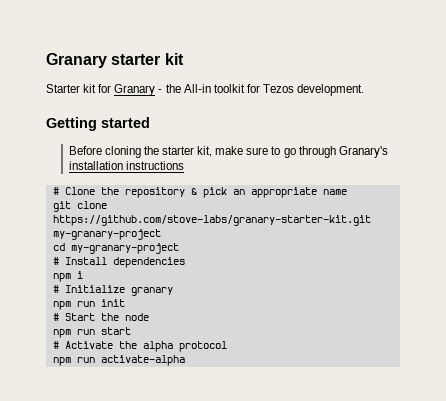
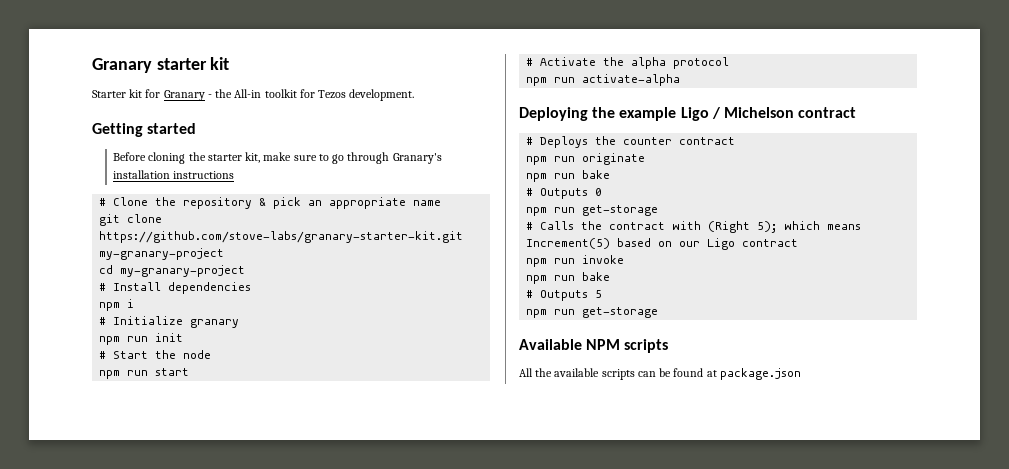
+ Deploying the example Ligo / Michelson contract
+ # Deploys the counter contract
+ npm run originate
+ npm run bake
+ # Outputs 0
+ npm run get-storage
+ # Calls the contract with (Right 5); which means Increment(5) based on our Ligo contract
+ npm run invoke
+ npm run bake
+ # Outputs 5
+ npm run get-storage
+ Available NPM scripts
+ All the available scripts can be found at package.json

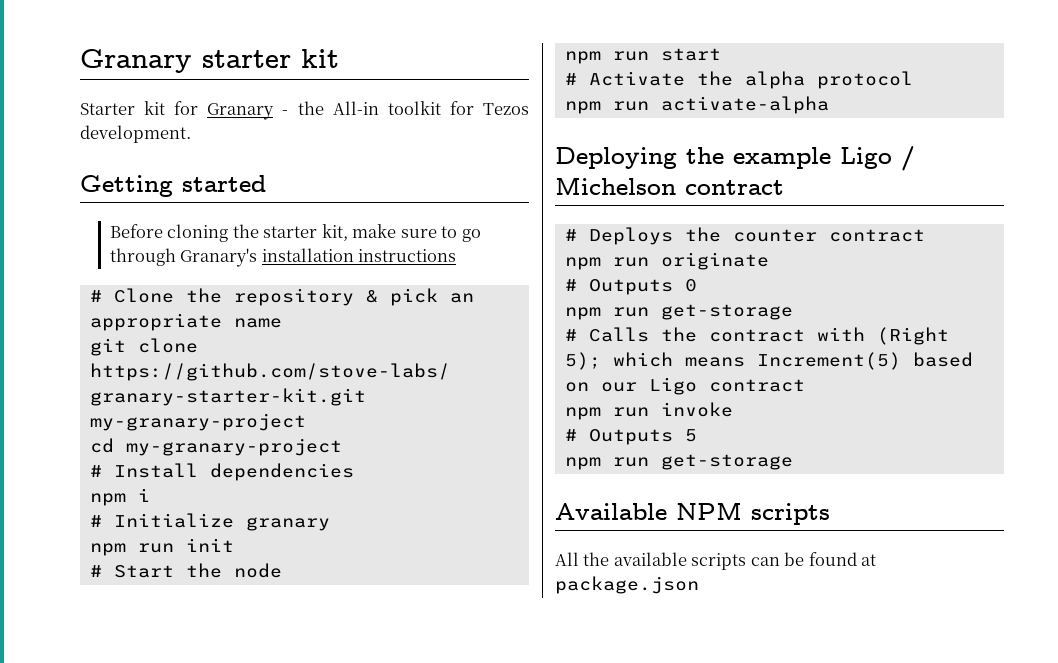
  npm run originate
- npm run bake
  npm run invoke
- npm run bake

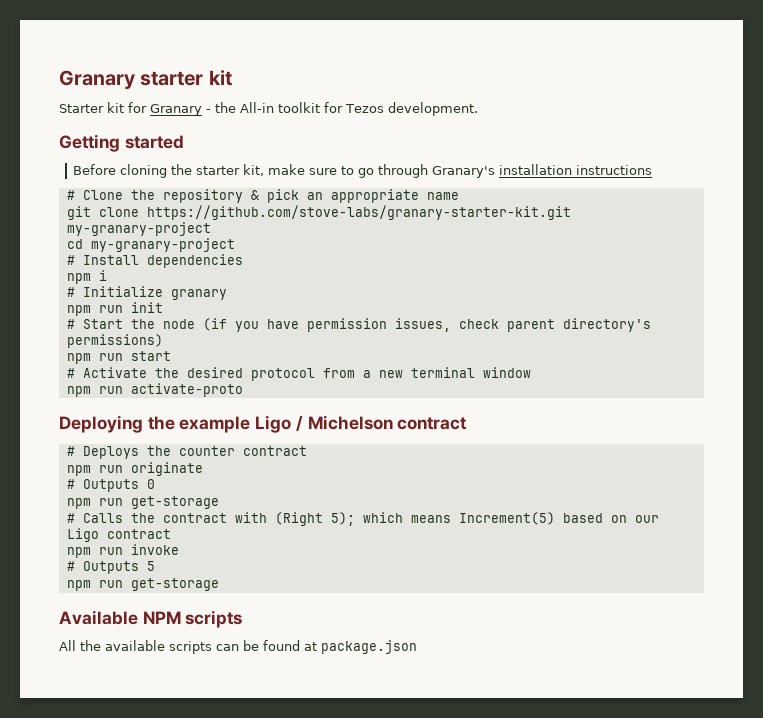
- # Start the node
+ # Start the node (if you have permission issues, check parent directory's permissions)
- # Activate the alpha protocol
- npm run activate-alpha
+ # Activate the desired protocol from a new terminal window
+ npm run activate-proto

